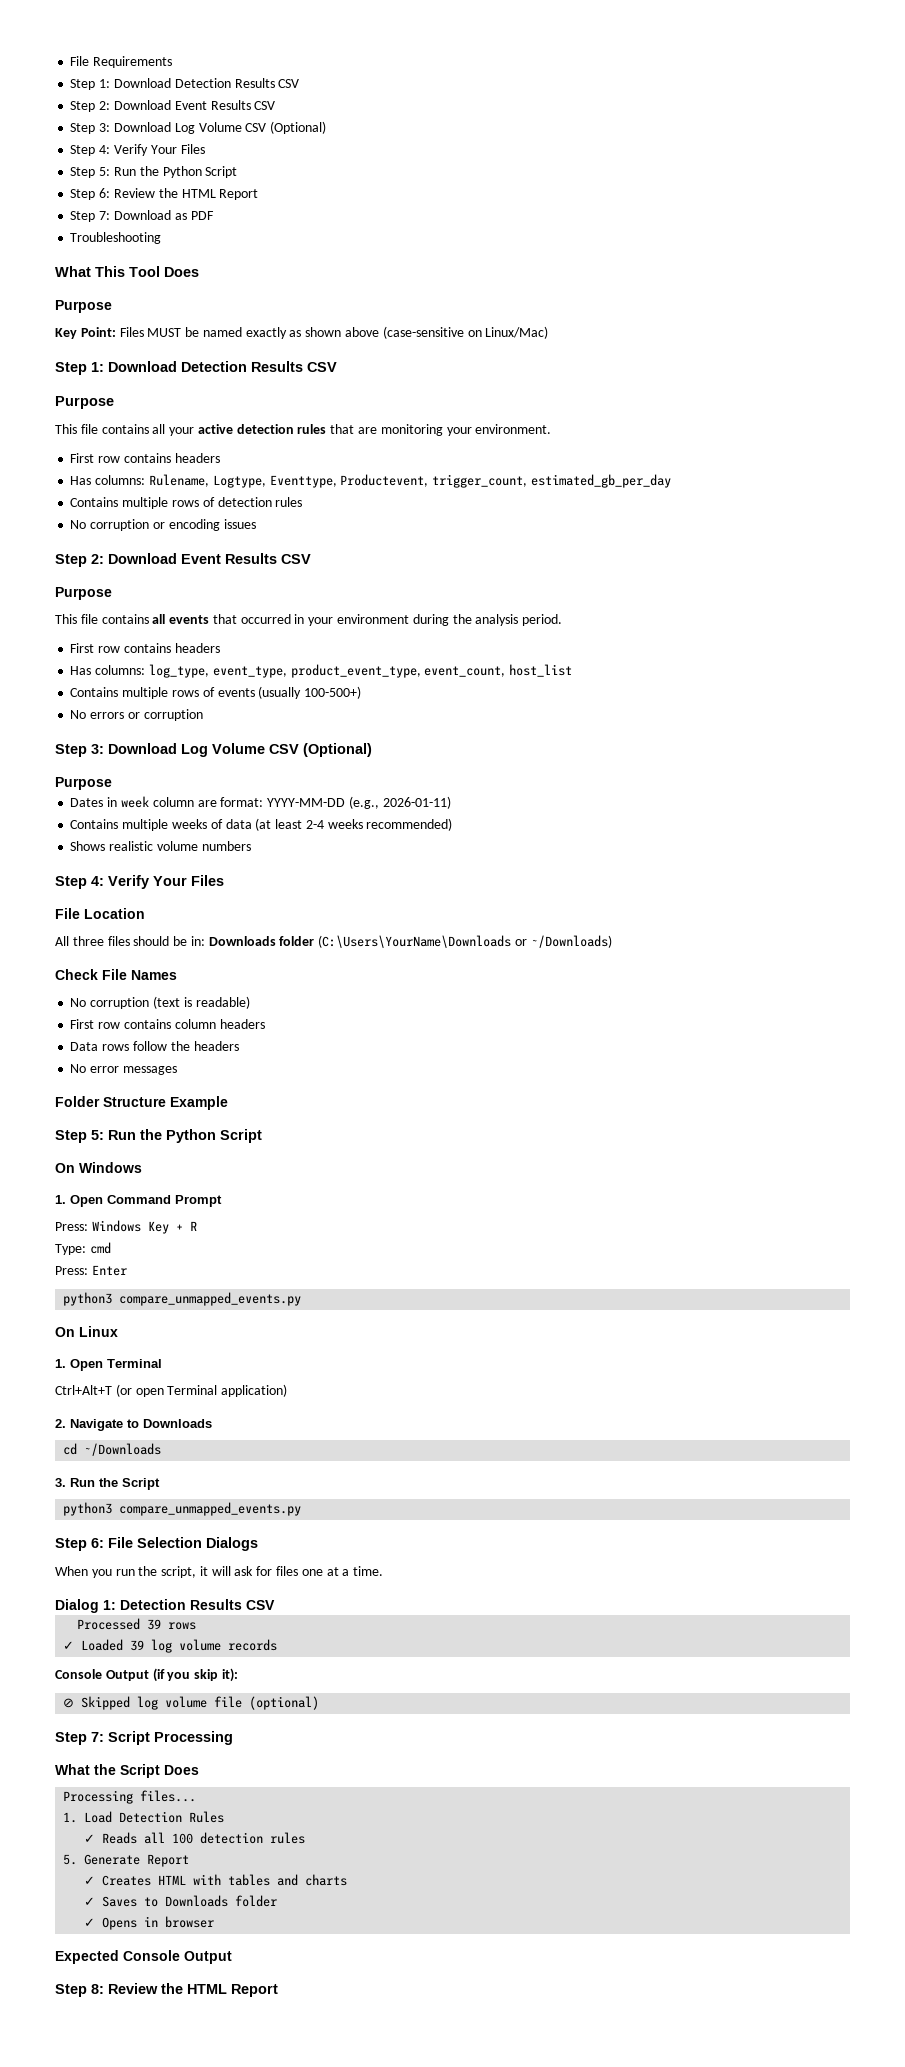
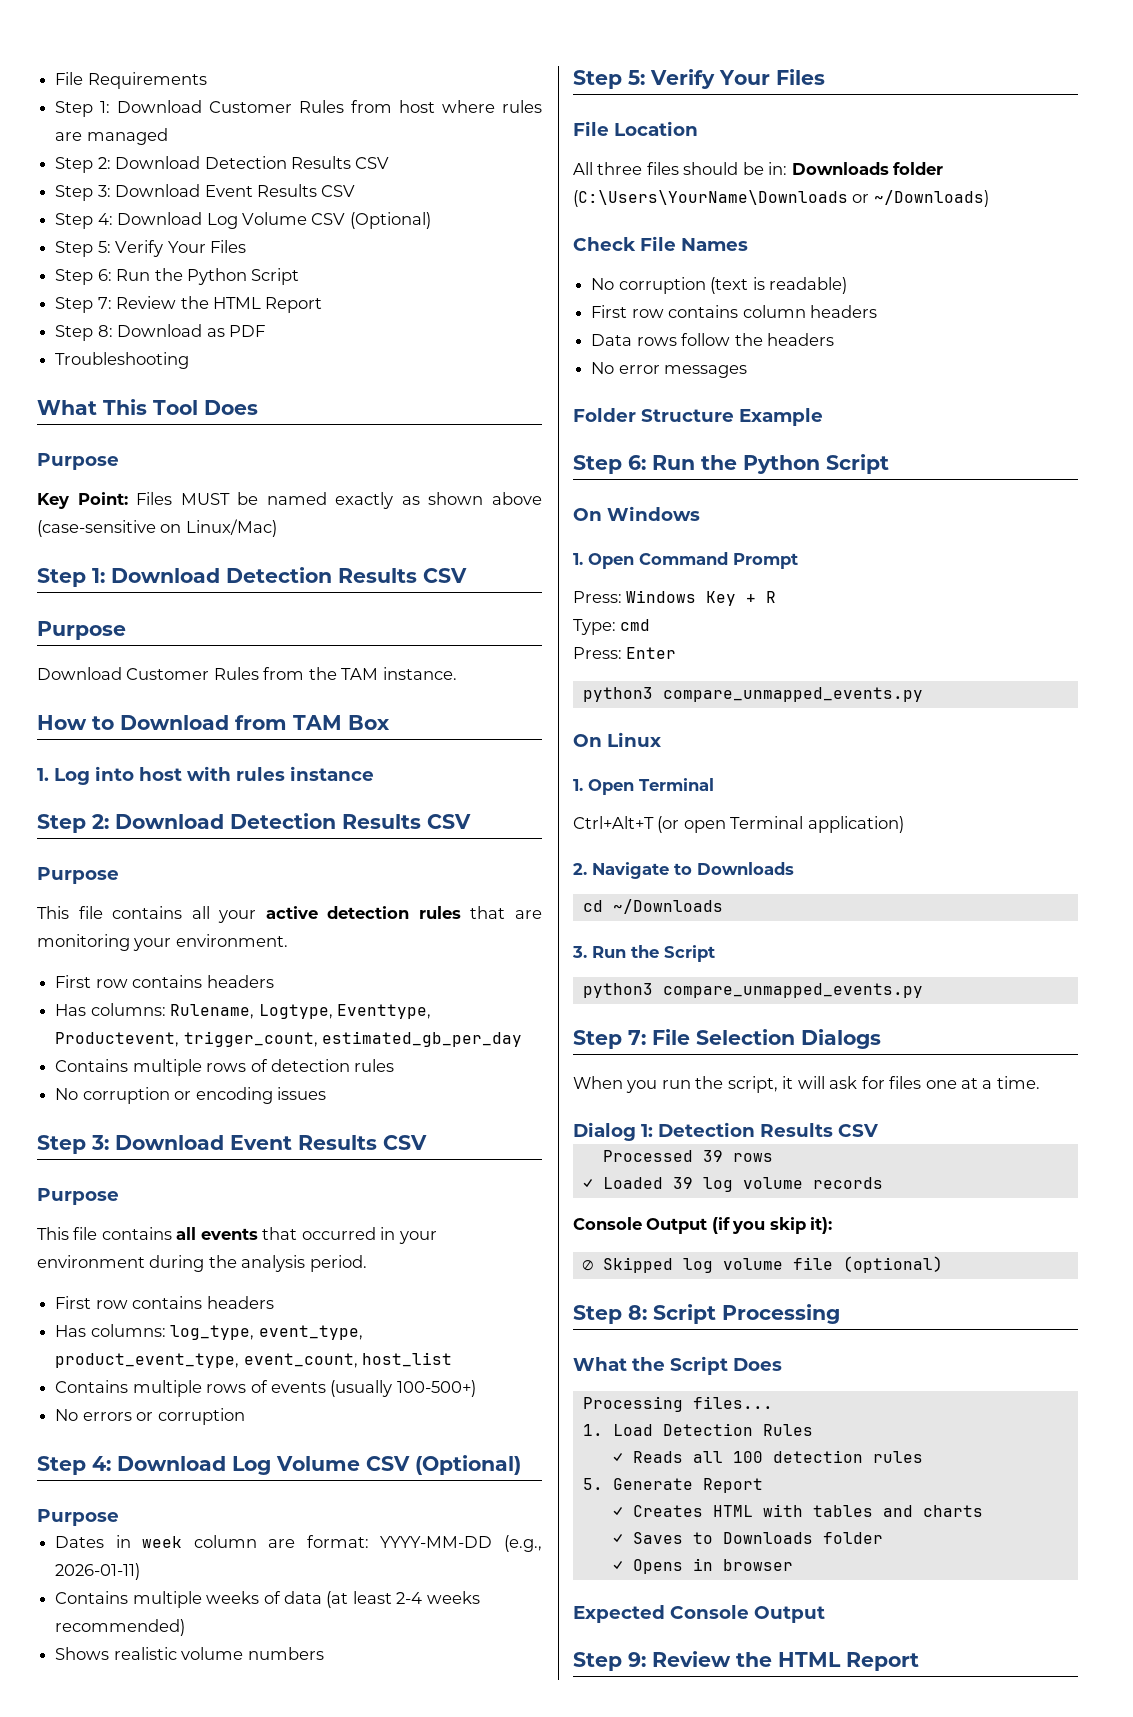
  File Requirements
- Step 1: Download Detection Results CSV
- Step 2: Download Event Results CSV
- Step 3: Download Log Volume CSV (Optional)
- Step 4: Verify Your Files
- Step 5: Run the Python Script
+ Step 1: Download Customer Rules from host where rules are managed
+ Step 2: Download Detection Results CSV
+ Step 3: Download Event Results CSV
+ Step 4: Download Log Volume CSV (Optional)
+ Step 5: Verify Your Files
+ Step 6: Run the Python Script
- Step 6: Review the HTML Report
+ Step 7: Review the HTML Report
- Step 7: Download as PDF
+ Step 8: Download as PDF
+ Download Customer Rules from the TAM instance.
+ How to Download from TAM Box
+ 1. Log into host with rules instance
+ Step 2: Download Detection Results CSV
+ Purpose
  No corruption or encoding issues
- Step 2: Download Event Results CSV
+ Step 3: Download Event Results CSV
  No errors or corruption
- Step 3: Download Log Volume CSV (Optional)
+ Step 4: Download Log Volume CSV (Optional)
  Shows realistic volume numbers
- Step 4: Verify Your Files
+ Step 5: Verify Your Files
  Folder Structure Example
- Step 5: Run the Python Script
+ Step 6: Run the Python Script
- Step 6: File Selection Dialogs
+ Step 7: File Selection Dialogs
- Step 7: Script Processing
+ Step 8: Script Processing
- Step 8: Review the HTML Report
+ Step 9: Review the HTML Report

